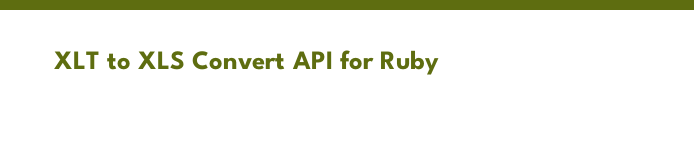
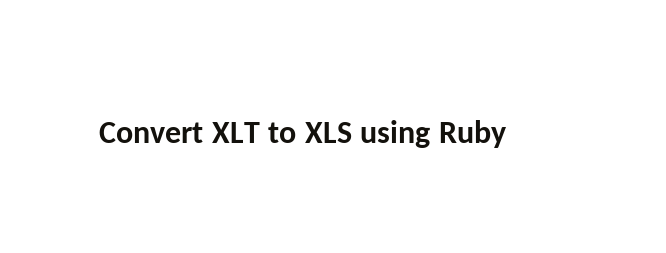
- XLT to XLS Convert API for Ruby
+ Convert XLT to XLS using Ruby

